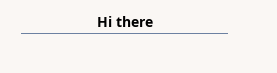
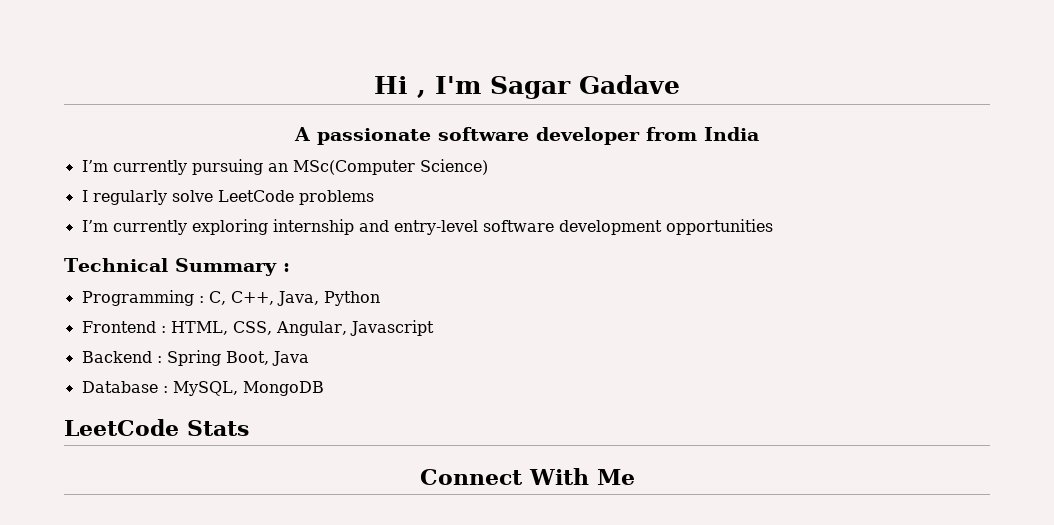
- Hi there
+ Hi , I'm Sagar Gadave
+ A passionate software developer from India
+ I’m currently pursuing an MSc(Computer Science)
+ I regularly solve LeetCode problems
+ I’m currently exploring internship and entry-level software development opportunities
+ Technical Summary :
+ Programming : C, C++, Java, Python
+ Frontend : HTML, CSS, Angular, Javascript
+ Backend : Spring Boot, Java
+ Database : MySQL, MongoDB
+ LeetCode Stats
+ Connect With Me

